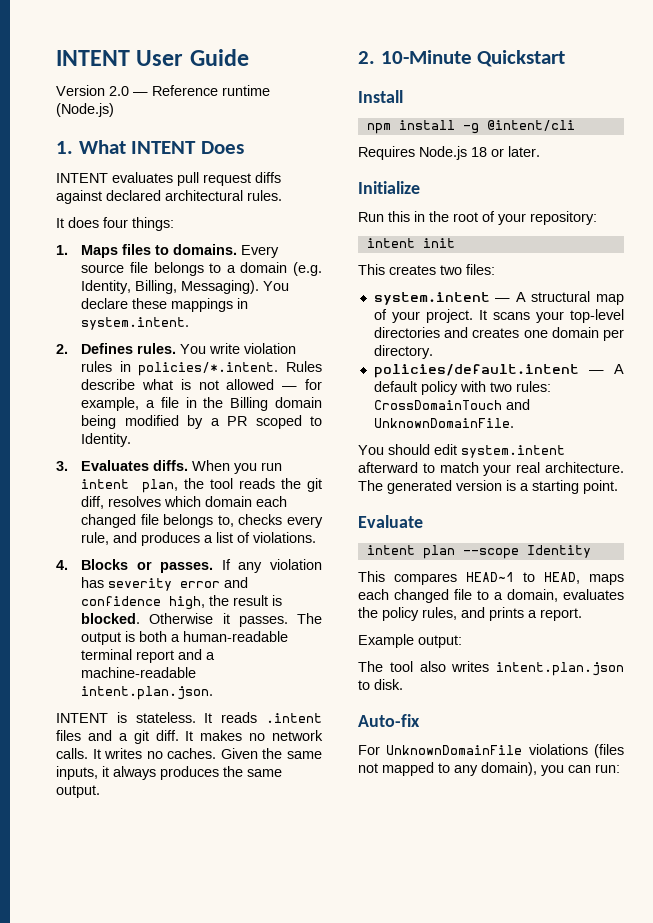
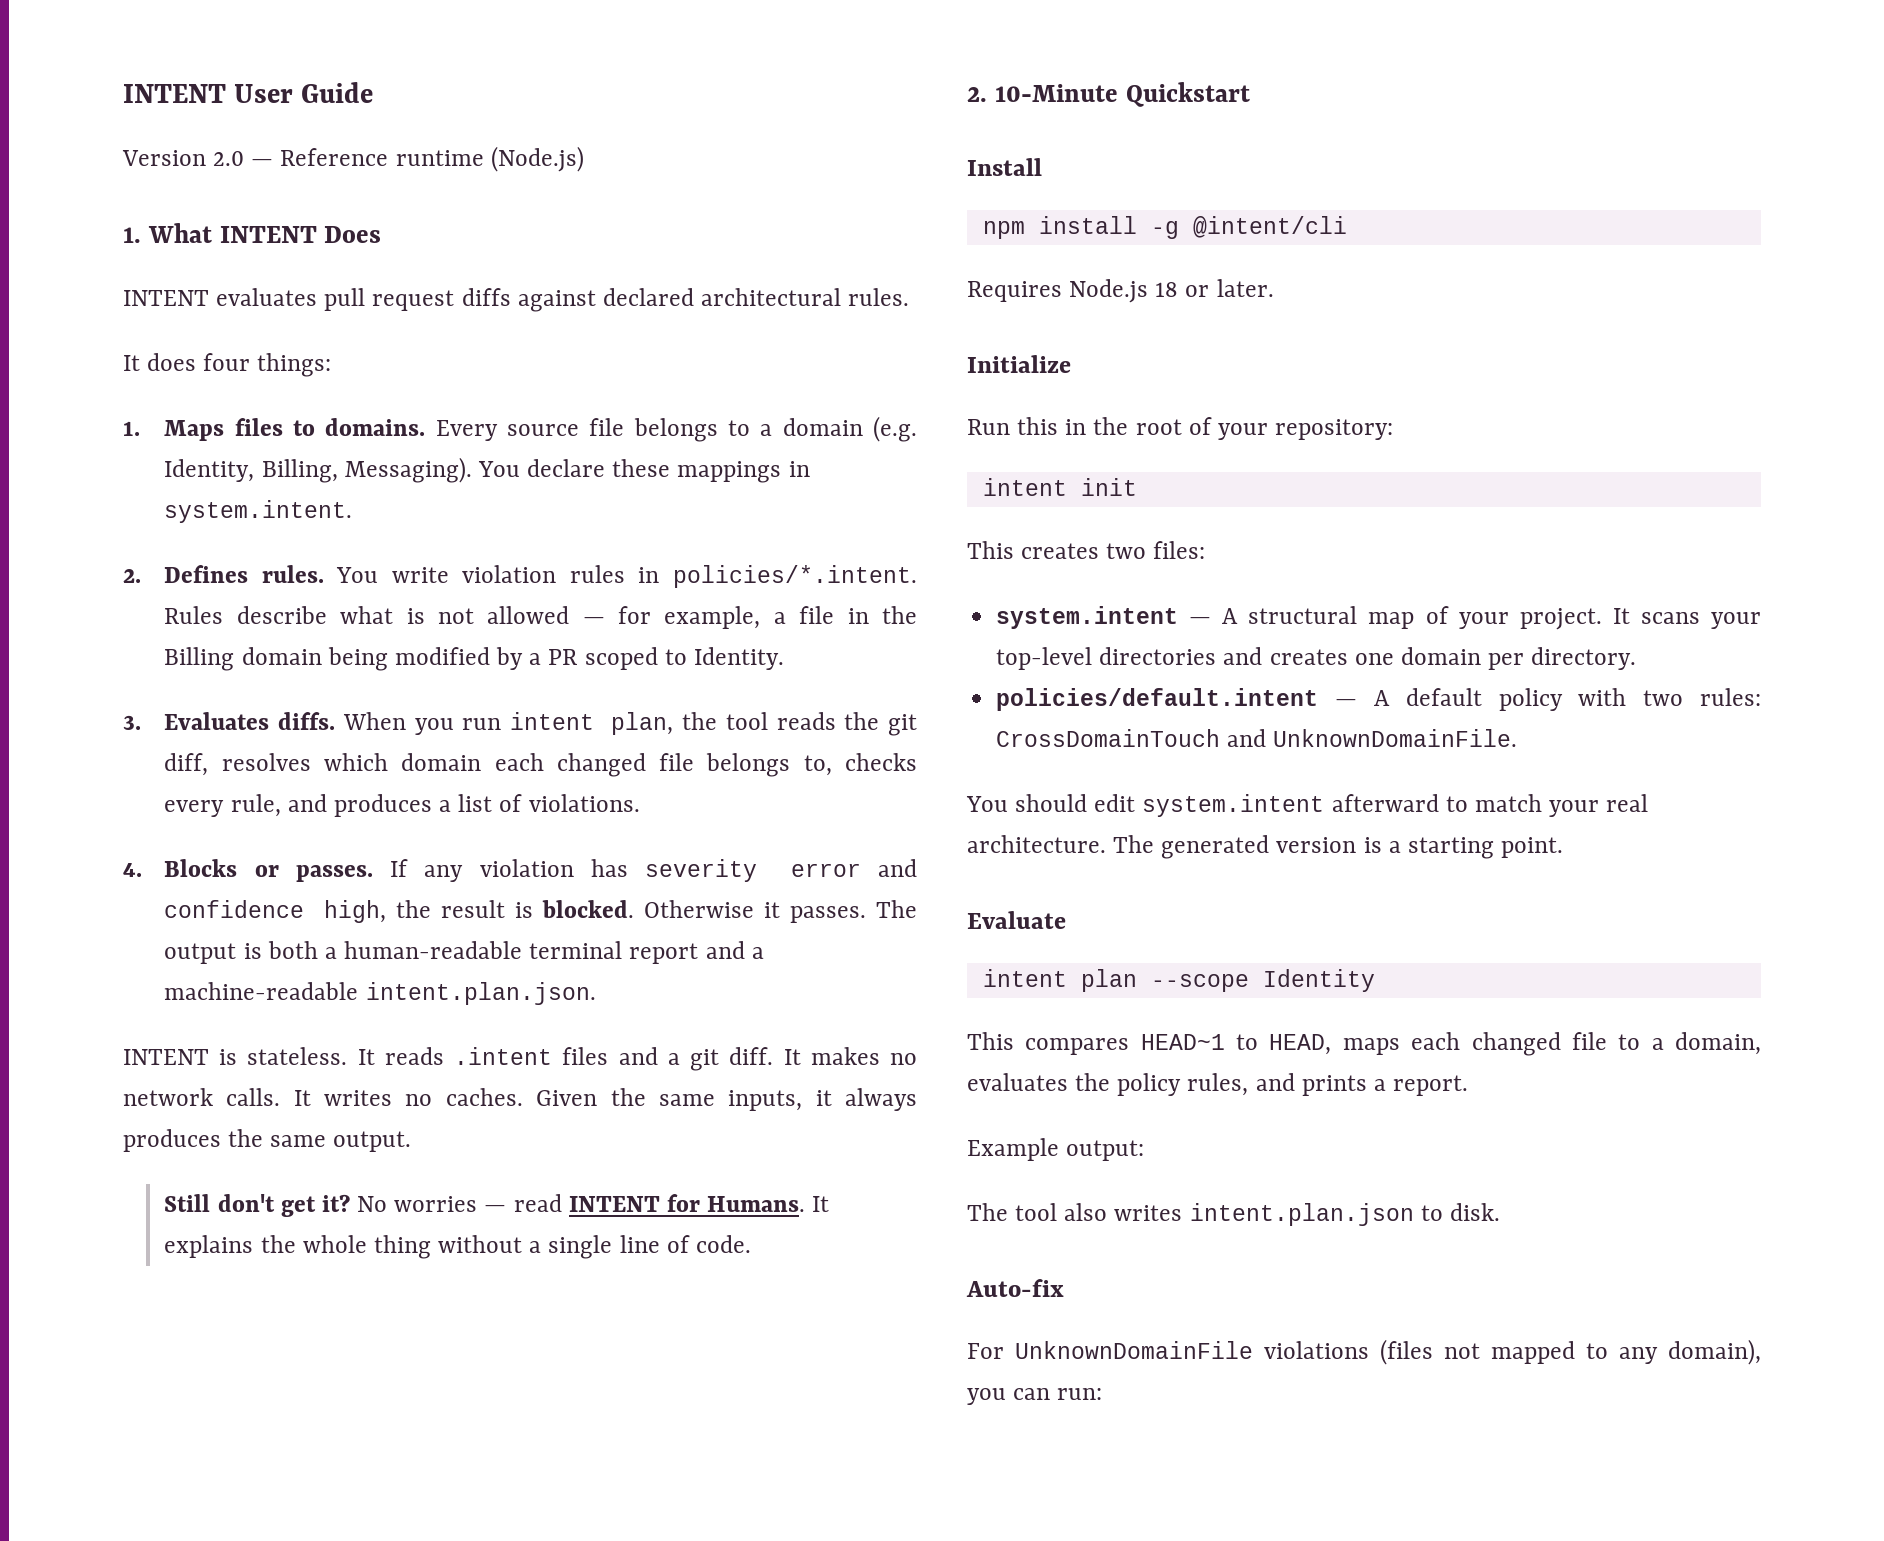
+ Still don't get it? No worries — read INTENT for Humans. It explains the whole thing without a single line of code.

